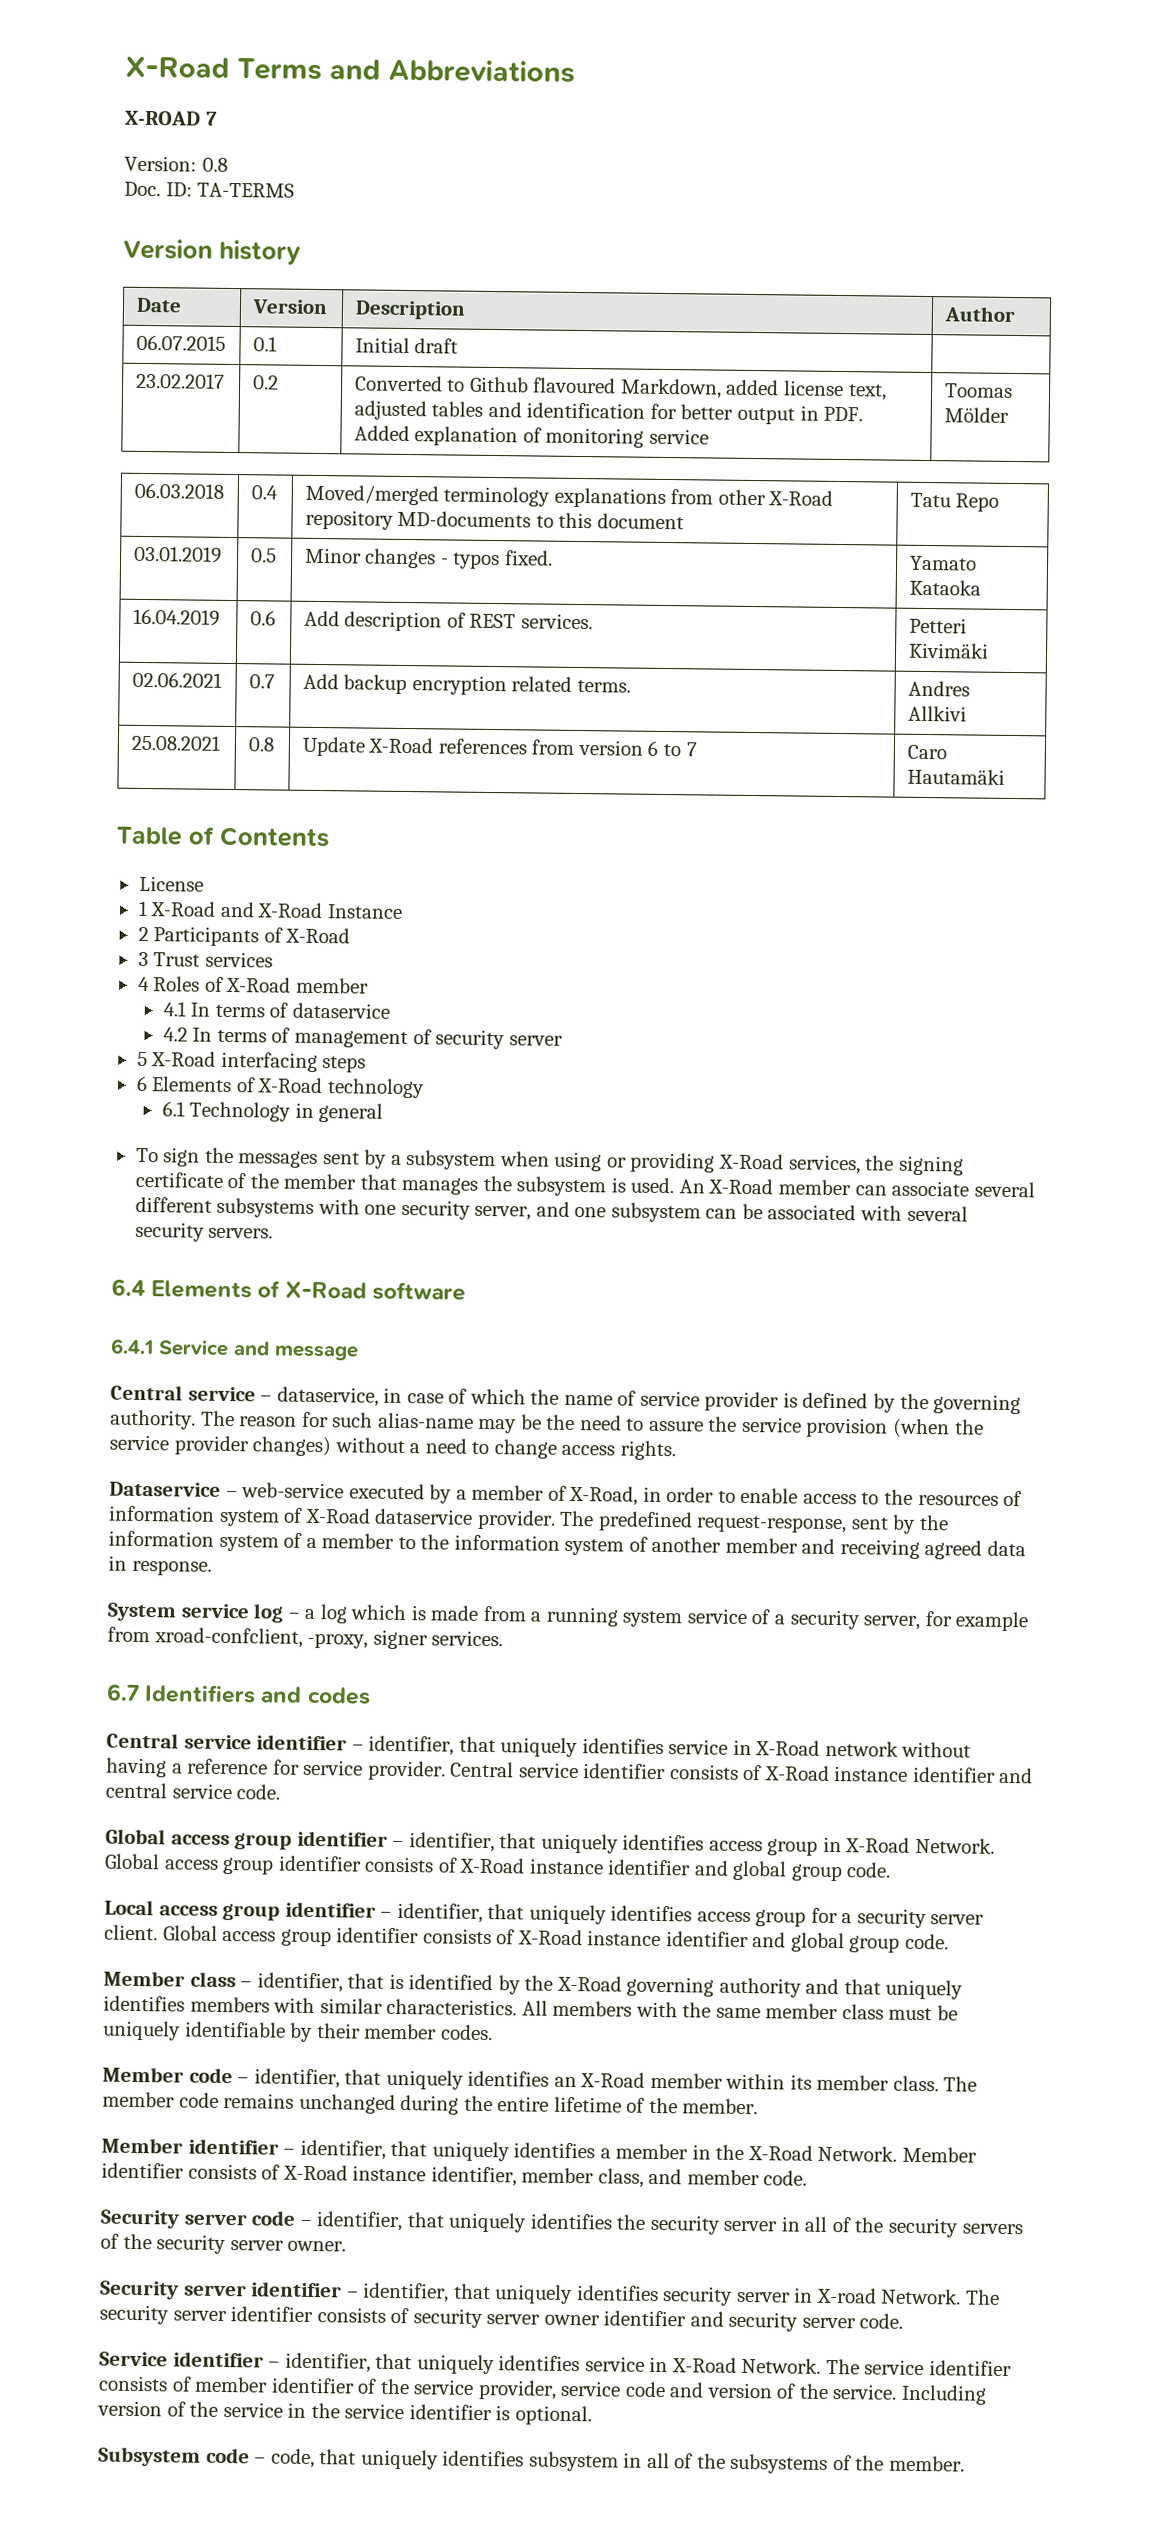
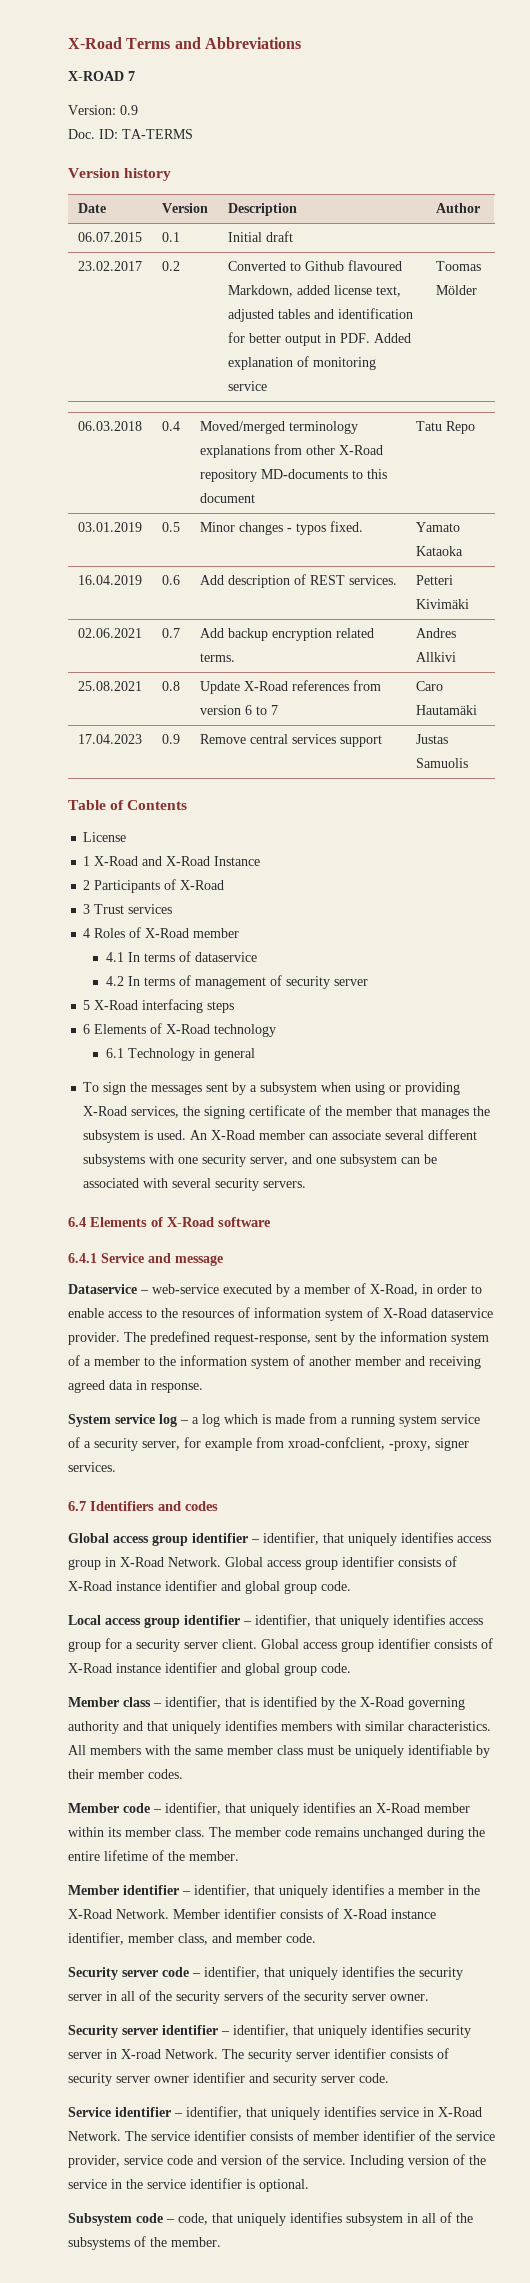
- Version: 0.8
+ Version: 0.9
+ 17.04.2023 | 0.9 | Remove central services support | Justas Samuolis
- Central service – dataservice, in case of which the name of service provider is defined by the governing authority. The reason for such alias-name may be the need to assure the service provision (when the service provider changes) without a need to change access rights.
- Central service identifier – identifier, that uniquely identifies service in X-Road network without having a reference for service provider. Central service identifier consists of X-Road instance identifier and central service code.

